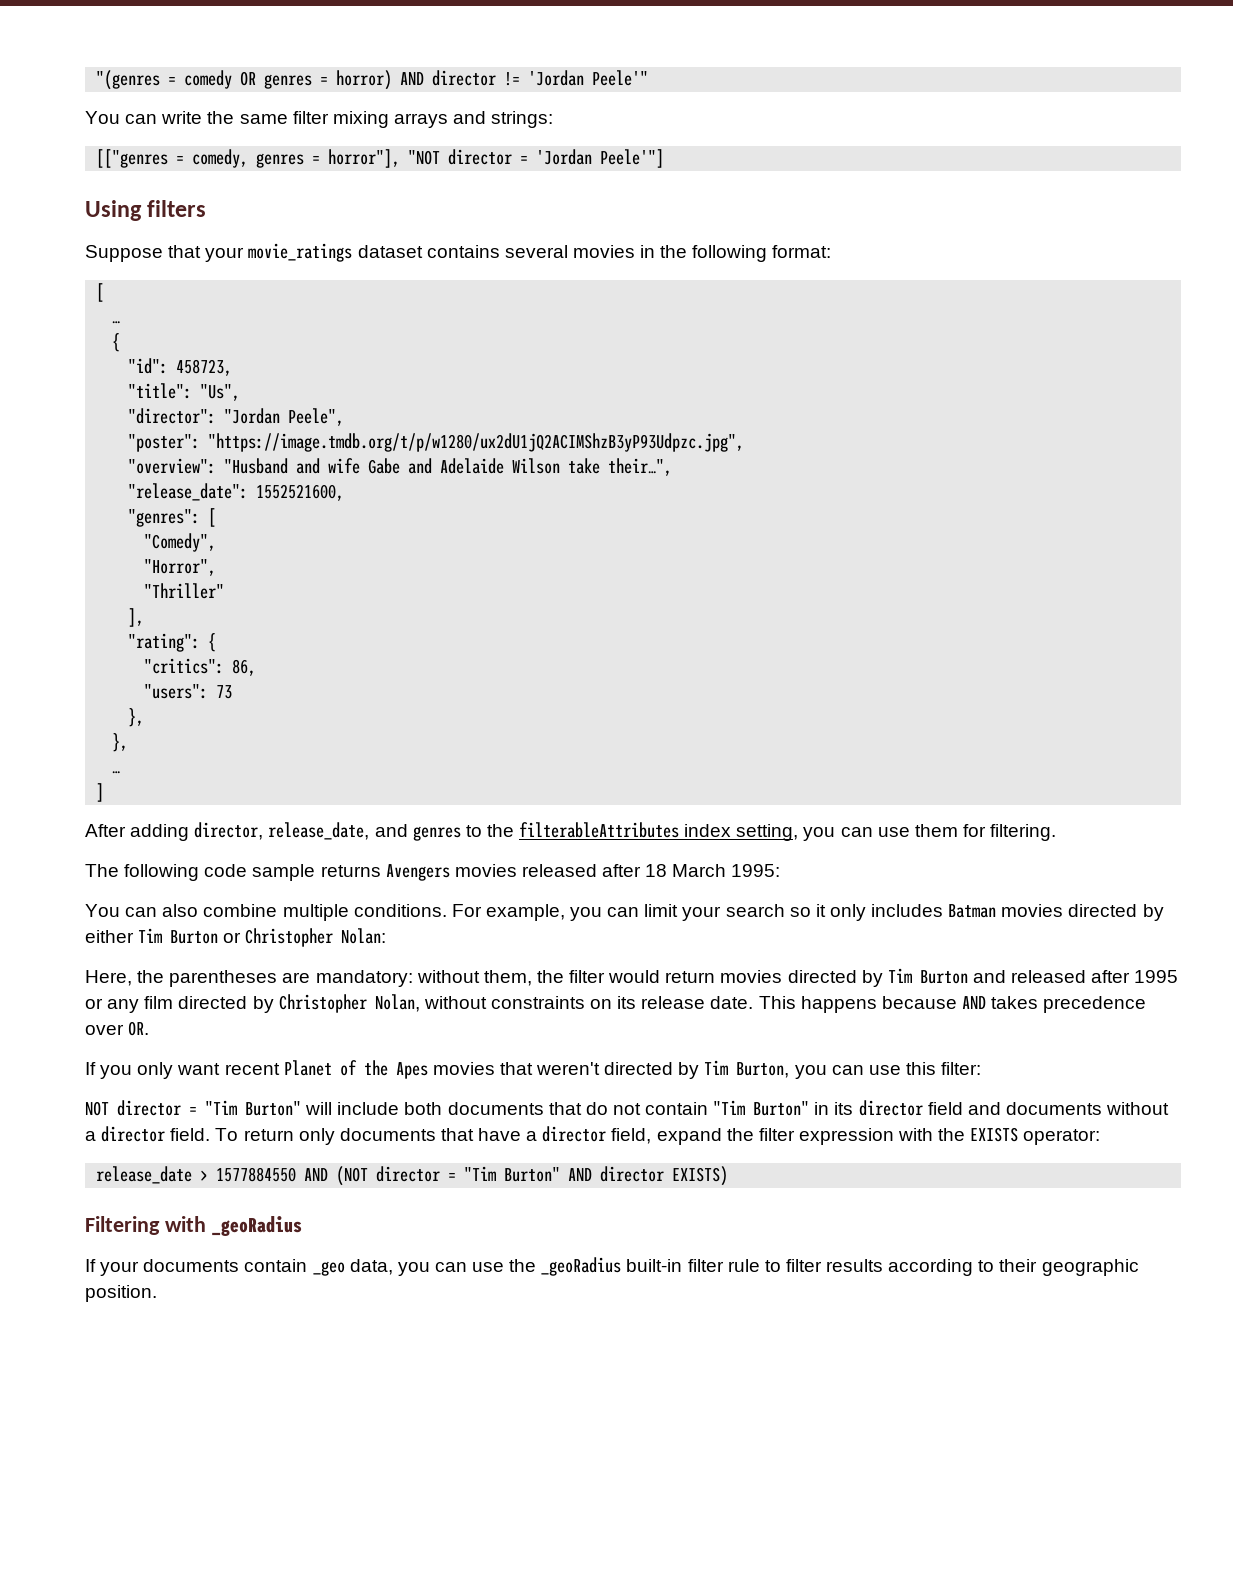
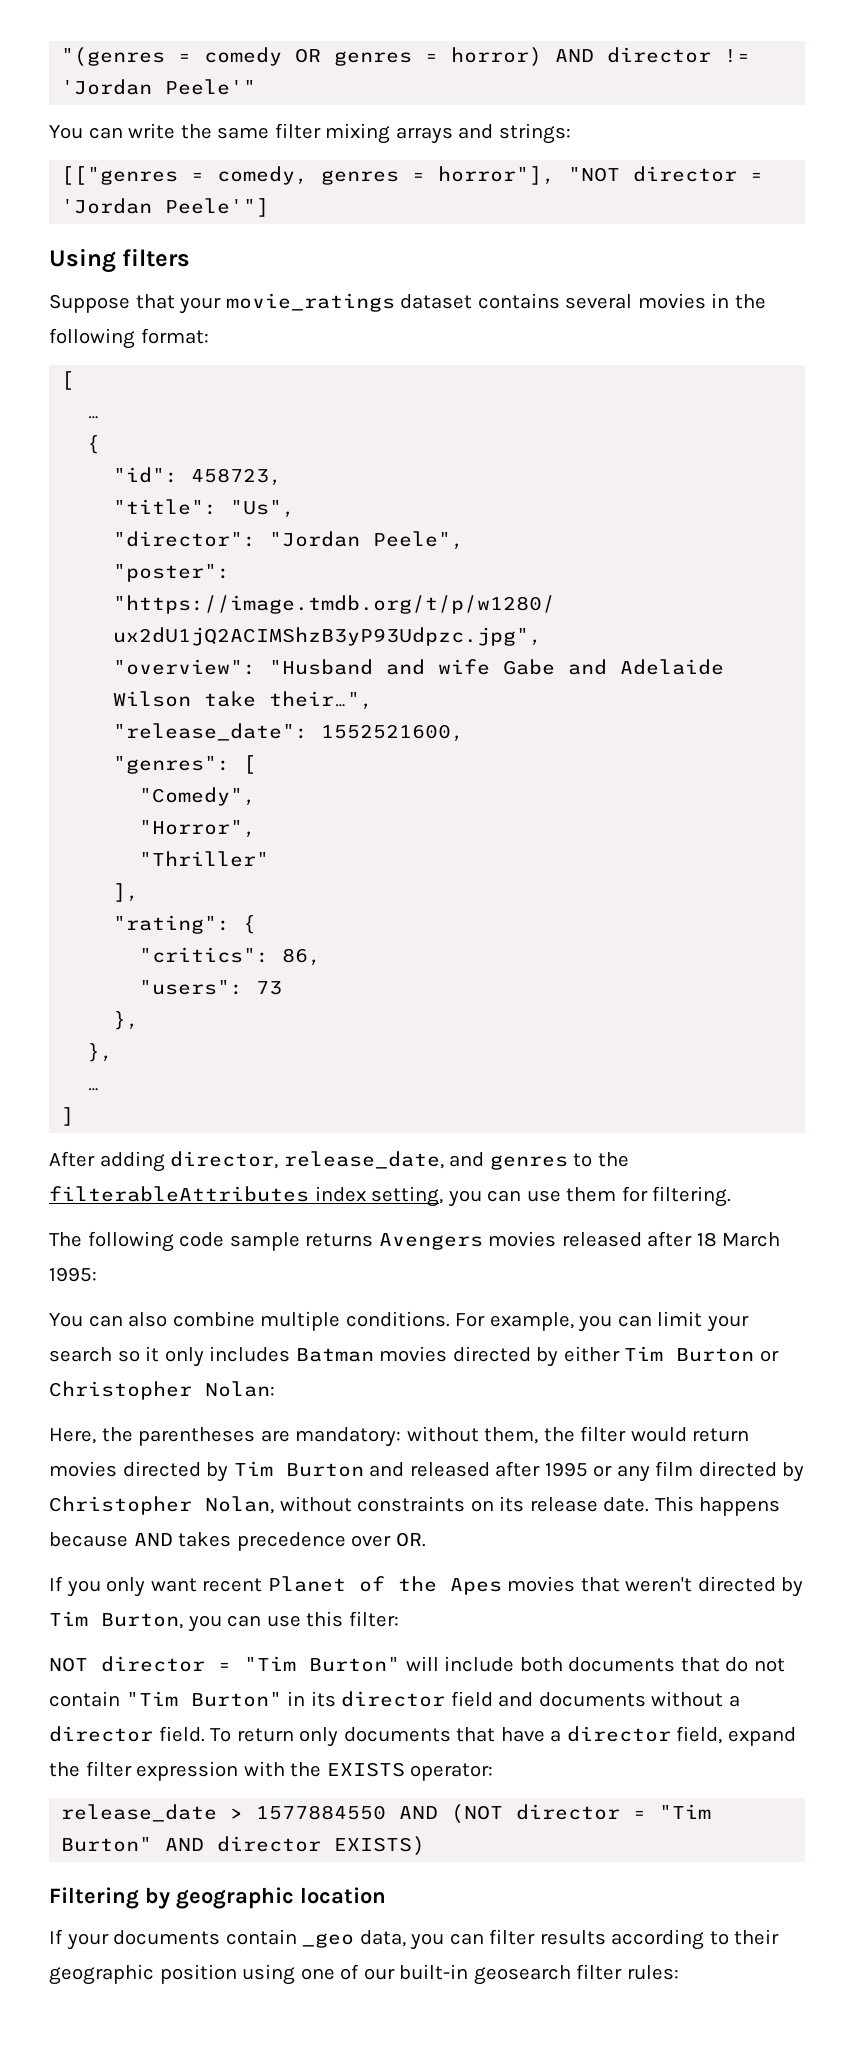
- Filtering with _geoRadius
+ Filtering by geographic location
- If your documents contain _geo data, you can use the _geoRadius built-in filter rule to filter results according to their geographic position.
+ If your documents contain _geo data, you can filter results according to their geographic position using one of our built-in geosearch filter rules:

